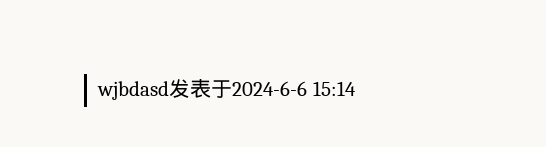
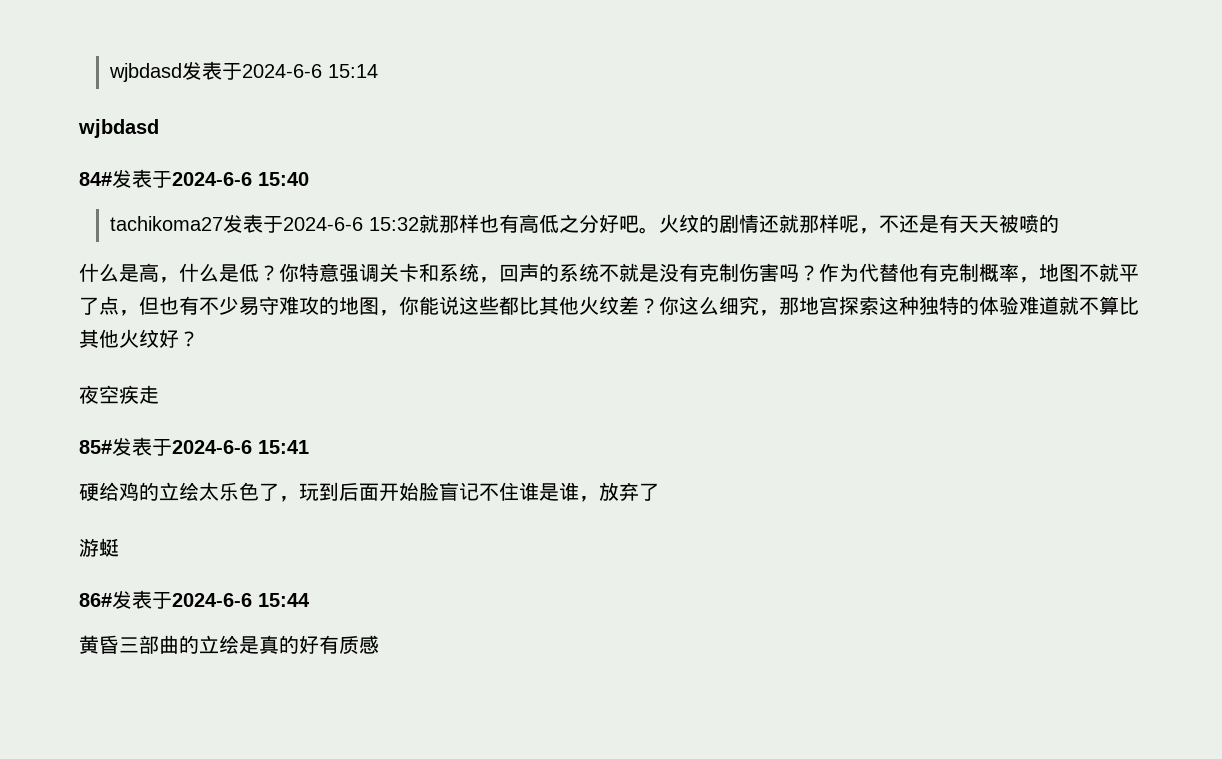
  wjbdasd发表于2024-6-6 15:14
+ wjbdasd
+ 84#发表于2024-6-6 15:40
+ tachikoma27发表于2024-6-6 15:32就那样也有高低之分好吧。火纹的剧情还就那样呢，不还是有天天被喷的
+ 什么是高，什么是低？你特意强调关卡和系统，回声的系统不就是没有克制伤害吗？作为代替他有克制概率，地图不就平了点，但也有不少易守难攻的地图，你能说这些都比其他火纹差？你这么细究，那地宫探索这种独特的体验难道就不算比其他火纹好？
+ 夜空疾走
+ 85#发表于2024-6-6 15:41
+ 硬给鸡的立绘太乐色了，玩到后面开始脸盲记不住谁是谁，放弃了
+ 游蜓
+ 86#发表于2024-6-6 15:44
+ 黄昏三部曲的立绘是真的好有质感

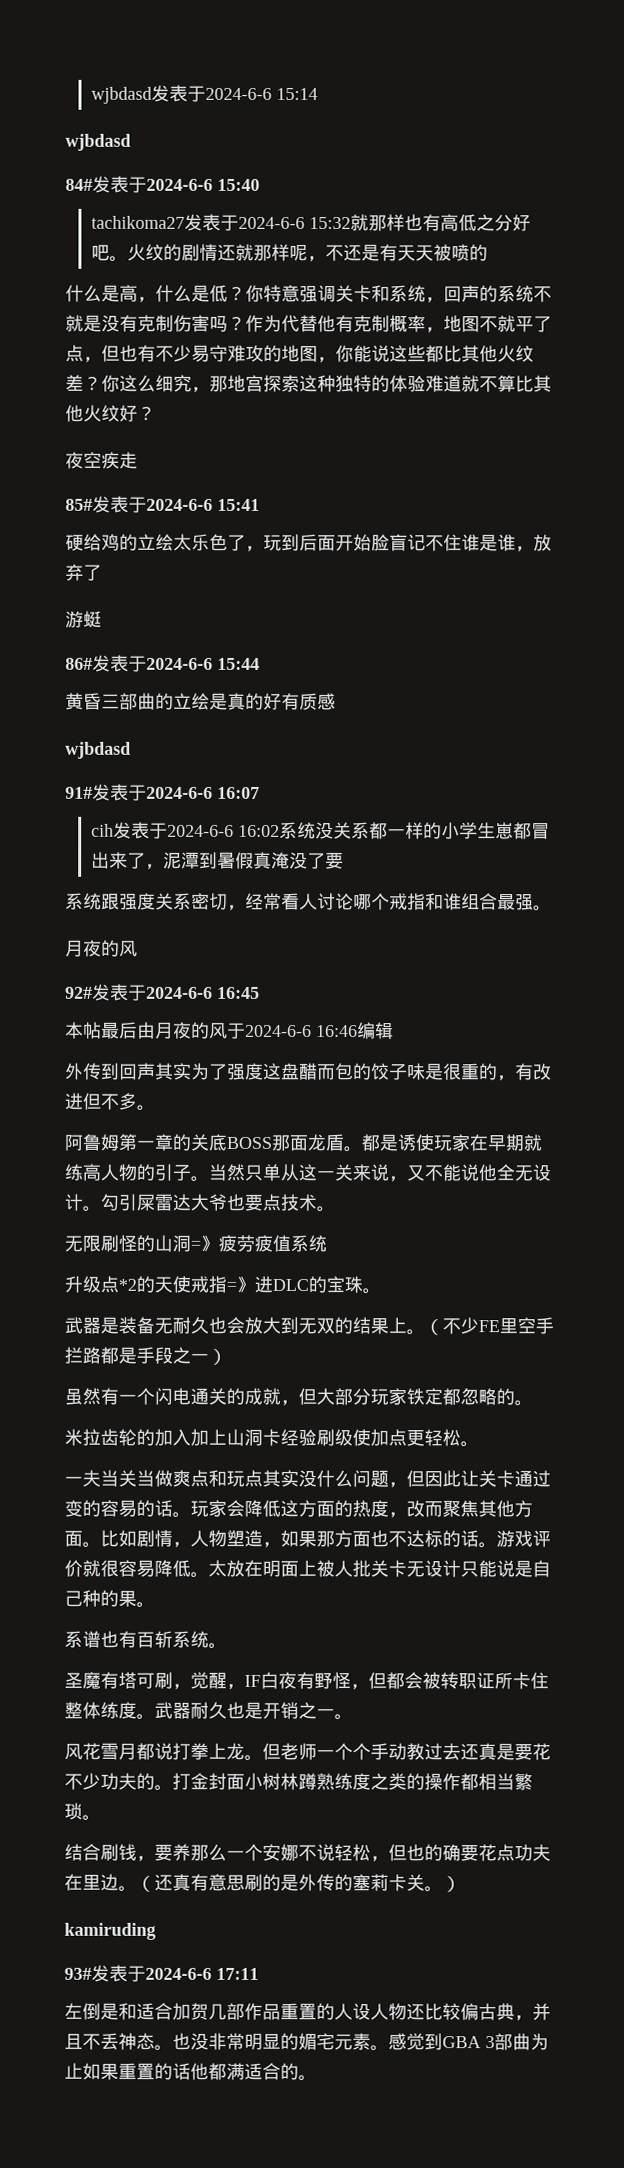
  黄昏三部曲的立绘是真的好有质感
+ wjbdasd
+ 91#发表于2024-6-6 16:07
+ cih发表于2024-6-6 16:02系统没关系都一样的小学生崽都冒出来了，泥潭到暑假真淹没了要
+ 系统跟强度关系密切，经常看人讨论哪个戒指和谁组合最强。
+ 月夜的风
+ 92#发表于2024-6-6 16:45
+ 本帖最后由月夜的风于2024-6-6 16:46编辑
+ 外传到回声其实为了强度这盘醋而包的饺子味是很重的，有改进但不多。
+ 阿鲁姆第一章的关底BOSS那面龙盾。都是诱使玩家在早期就练高人物的引子。当然只单从这一关来说，又不能说他全无设计。勾引屎雷达大爷也要点技术。
+ 无限刷怪的山洞=》疲劳疲值系统
+ 升级点*2的天使戒指=》进DLC的宝珠。
+ 武器是装备无耐久也会放大到无双的结果上。（不少FE里空手拦路都是手段之一）
+ 虽然有一个闪电通关的成就，但大部分玩家铁定都忽略的。
+ 米拉齿轮的加入加上山洞卡经验刷级使加点更轻松。
+ 一夫当关当做爽点和玩点其实没什么问题，但因此让关卡通过变的容易的话。玩家会降低这方面的热度，改而聚焦其他方面。比如剧情，人物塑造，如果那方面也不达标的话。游戏评价就很容易降低。太放在明面上被人批关卡无设计只能说是自己种的果。
+ 系谱也有百斩系统。
+ 圣魔有塔可刷，觉醒，IF白夜有野怪，但都会被转职证所卡住整体练度。武器耐久也是开销之一。
+ 风花雪月都说打拳上龙。但老师一个个手动教过去还真是要花不少功夫的。打金封面小树林蹲熟练度之类的操作都相当繁琐。
+ 结合刷钱，要养那么一个安娜不说轻松，但也的确要花点功夫在里边。（还真有意思刷的是外传的塞莉卡关。）
+ kamiruding
+ 93#发表于2024-6-6 17:11
+ 左倒是和适合加贺几部作品重置的人设人物还比较偏古典，并且不丢神态。也没非常明显的媚宅元素。感觉到GBA 3部曲为止如果重置的话他都满适合的。

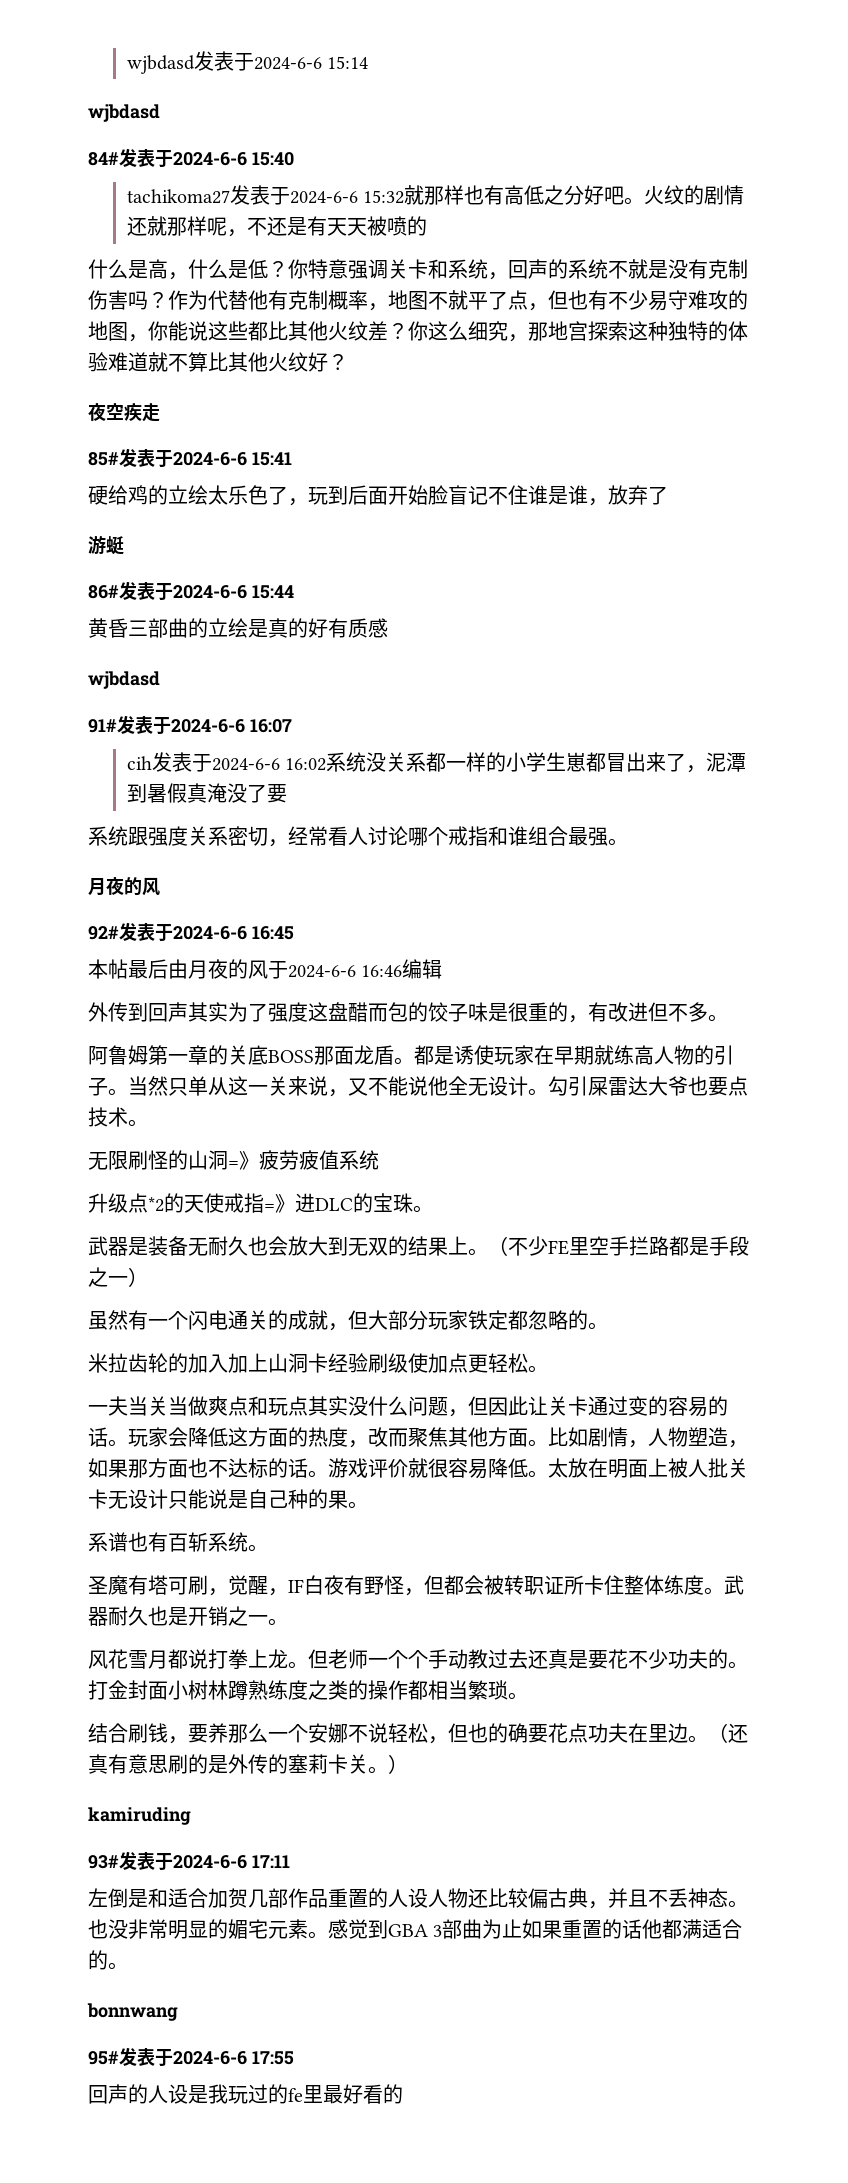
+ bonnwang
+ 95#发表于2024-6-6 17:55
+ 回声的人设是我玩过的fe里最好看的

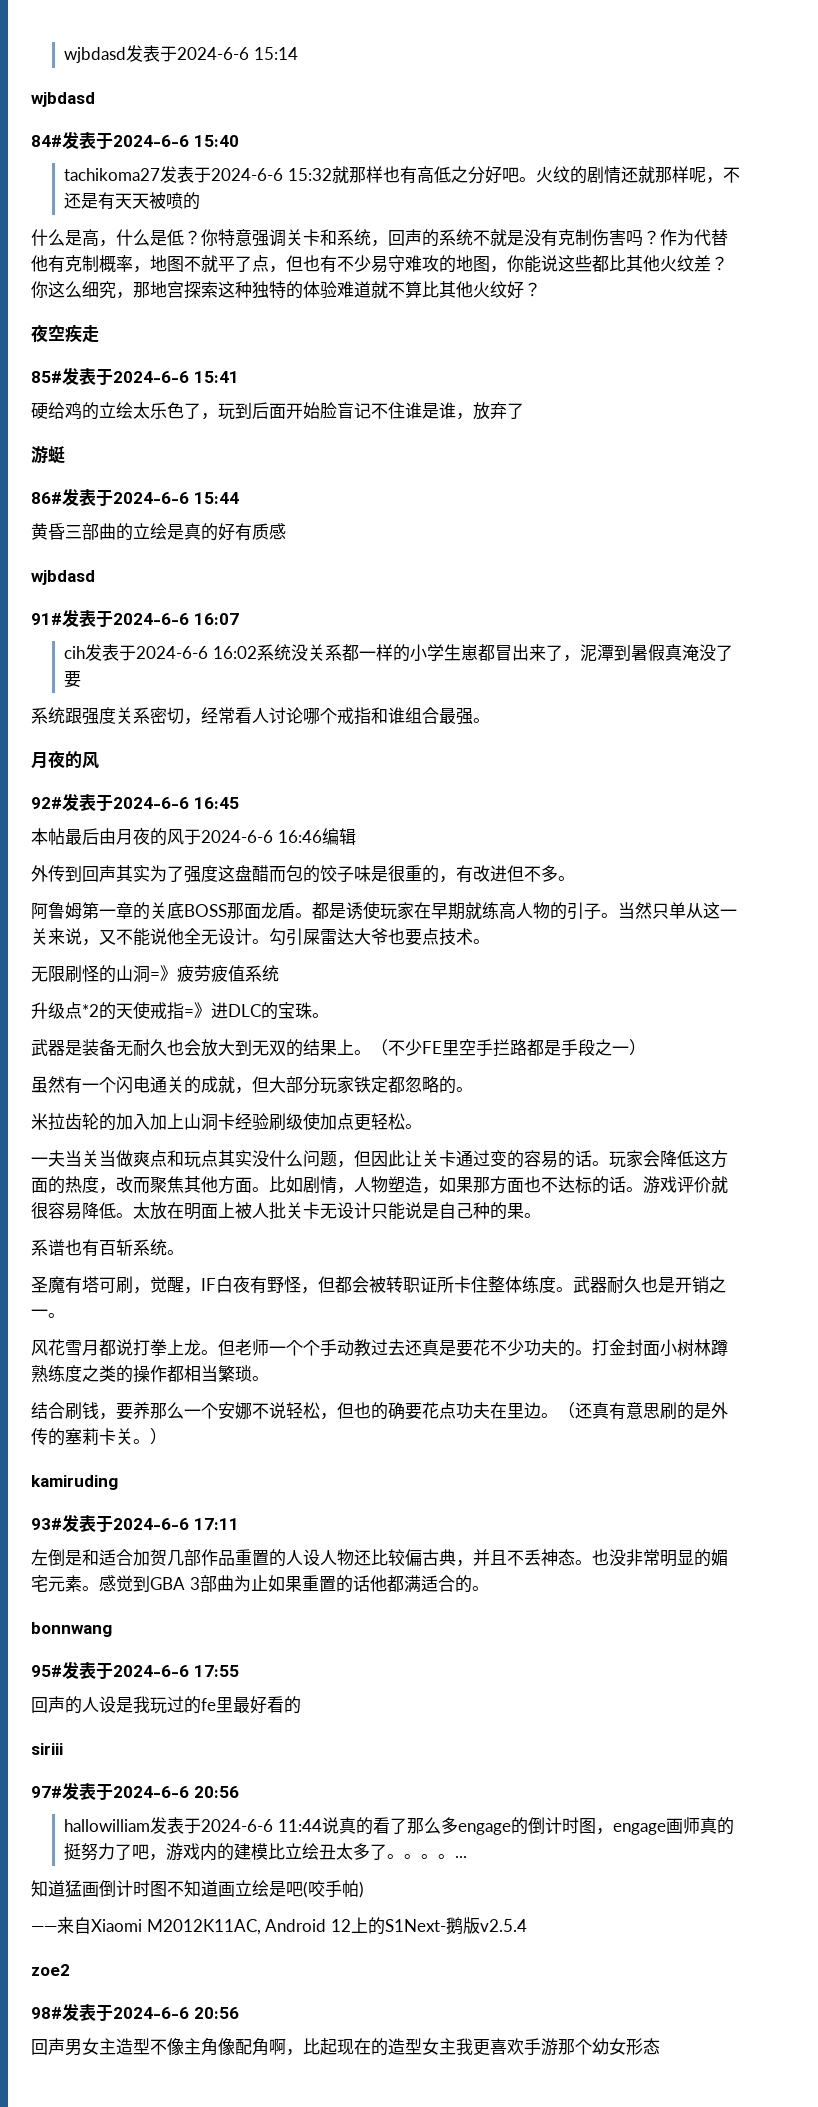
+ siriii
+ 97#发表于2024-6-6 20:56
+ hallowilliam发表于2024-6-6 11:44说真的看了那么多engage的倒计时图，engage画师真的挺努力了吧，游戏内的建模比立绘丑太多了。。。。...
+ 知道猛画倒计时图不知道画立绘是吧(咬手帕)
+ ——来自Xiaomi M2012K11AC, Android 12上的S1Next-鹅版v2.5.4
+ zoe2
+ 98#发表于2024-6-6 20:56
+ 回声男女主造型不像主角像配角啊，比起现在的造型女主我更喜欢手游那个幼女形态

